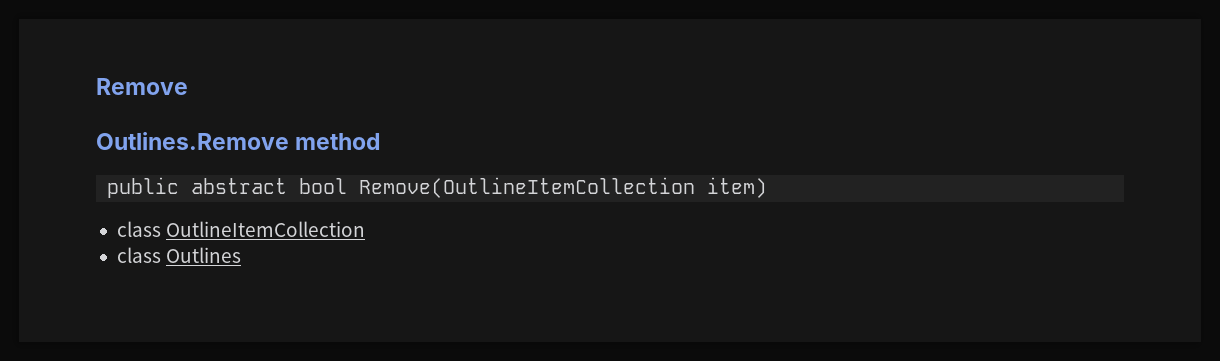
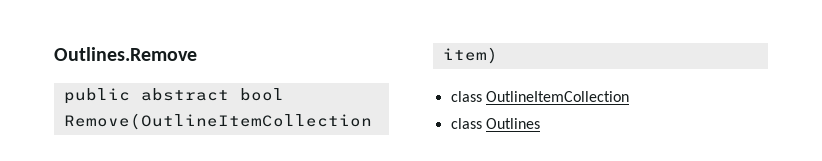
- Remove
- Outlines.Remove method
+ Outlines.Remove

